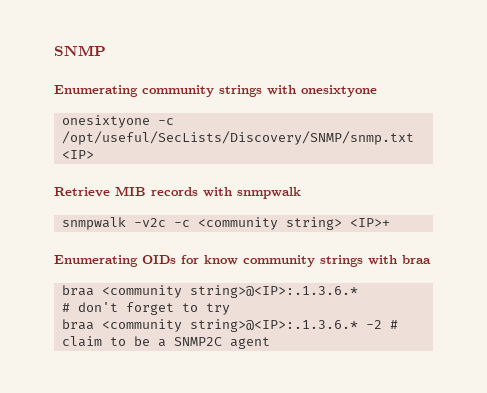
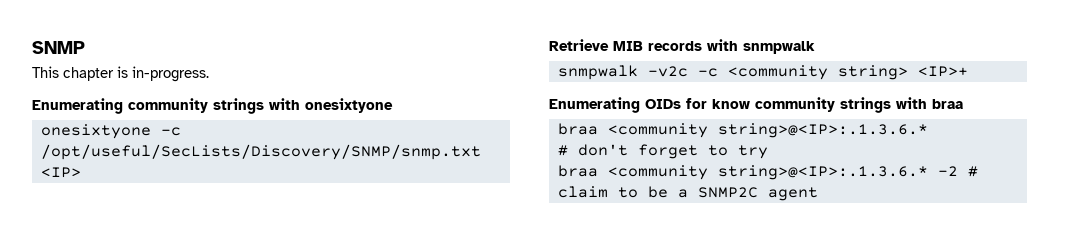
+ This chapter is in-progress.

